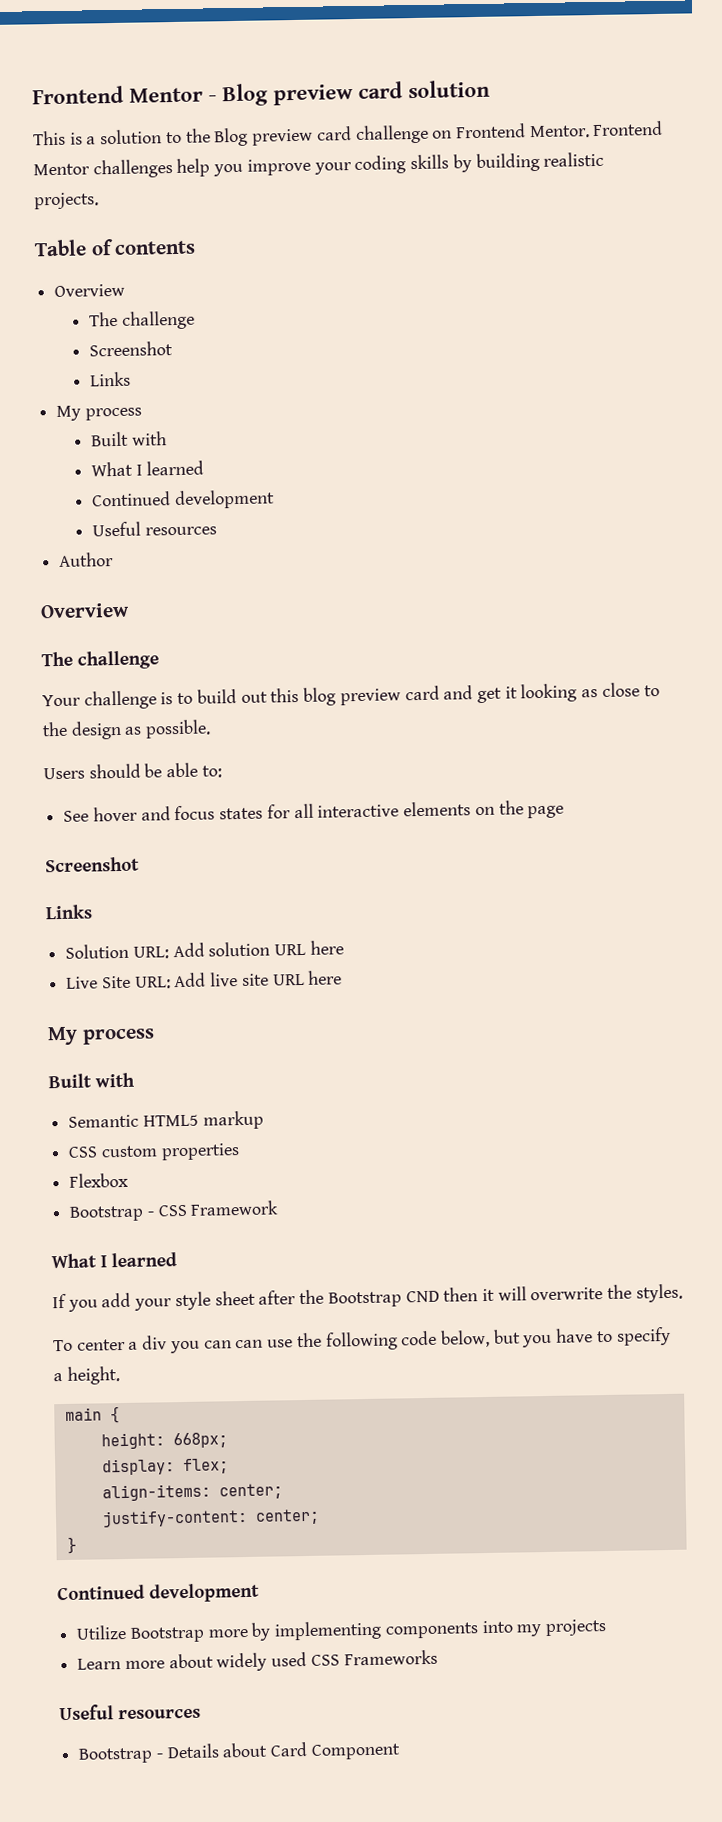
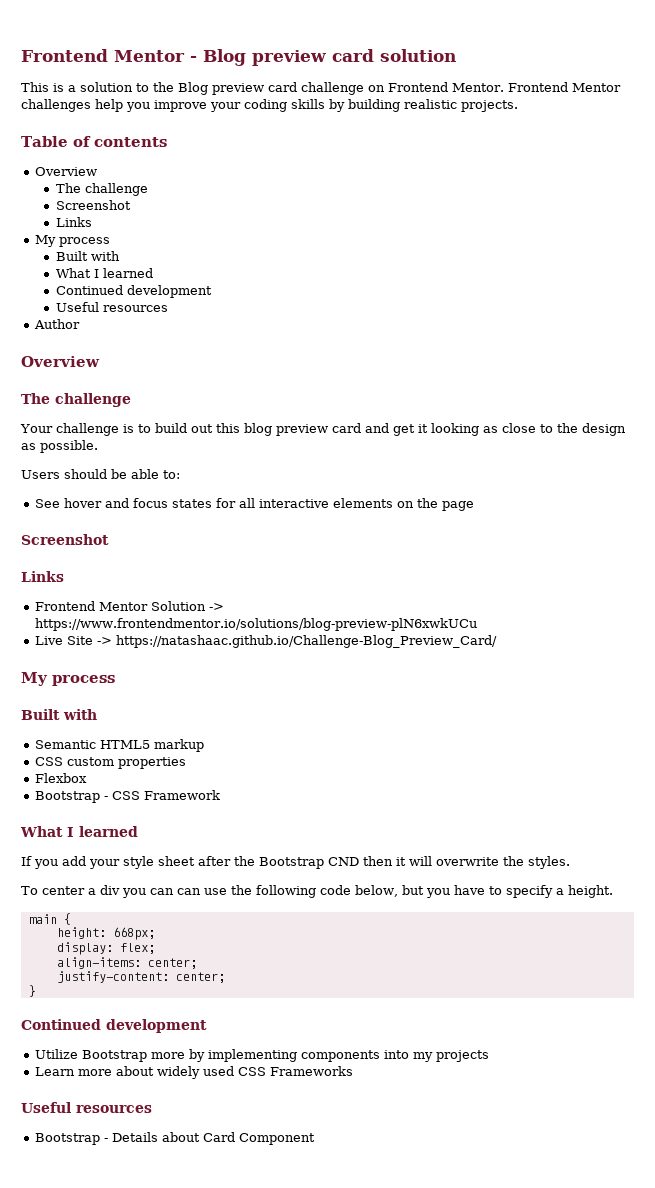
- Solution URL: Add solution URL here
- Live Site URL: Add live site URL here
+ Frontend Mentor Solution -> https://www.frontendmentor.io/solutions/blog-preview-plN6xwkUCu
+ Live Site -> https://natashaac.github.io/Challenge-Blog_Preview_Card/

